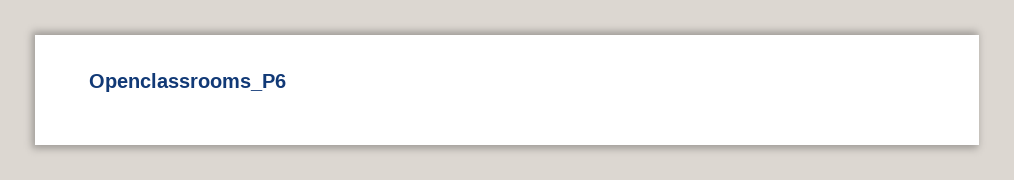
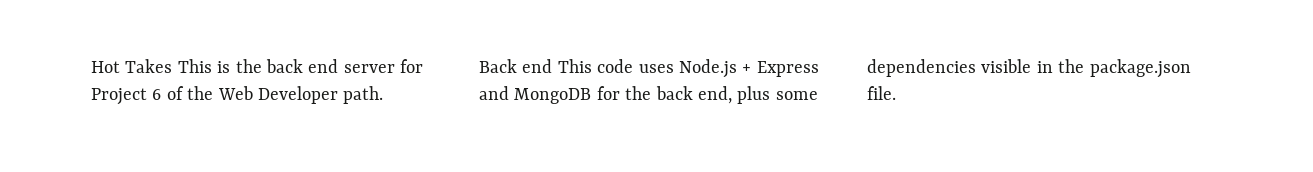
- Openclassrooms_P6
+ Hot Takes This is the back end server for Project 6 of the Web Developer path.
+ Back end This code uses Node.js + Express and MongoDB for the back end, plus some dependencies visible in the package.json file.

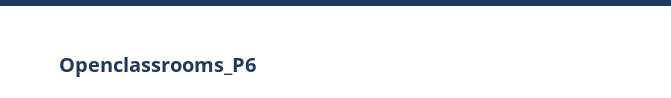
- Hot Takes This is the back end server for Project 6 of the Web Developer path.
- Back end This code uses Node.js + Express and MongoDB for the back end, plus some dependencies visible in the package.json file.
+ Openclassrooms_P6

